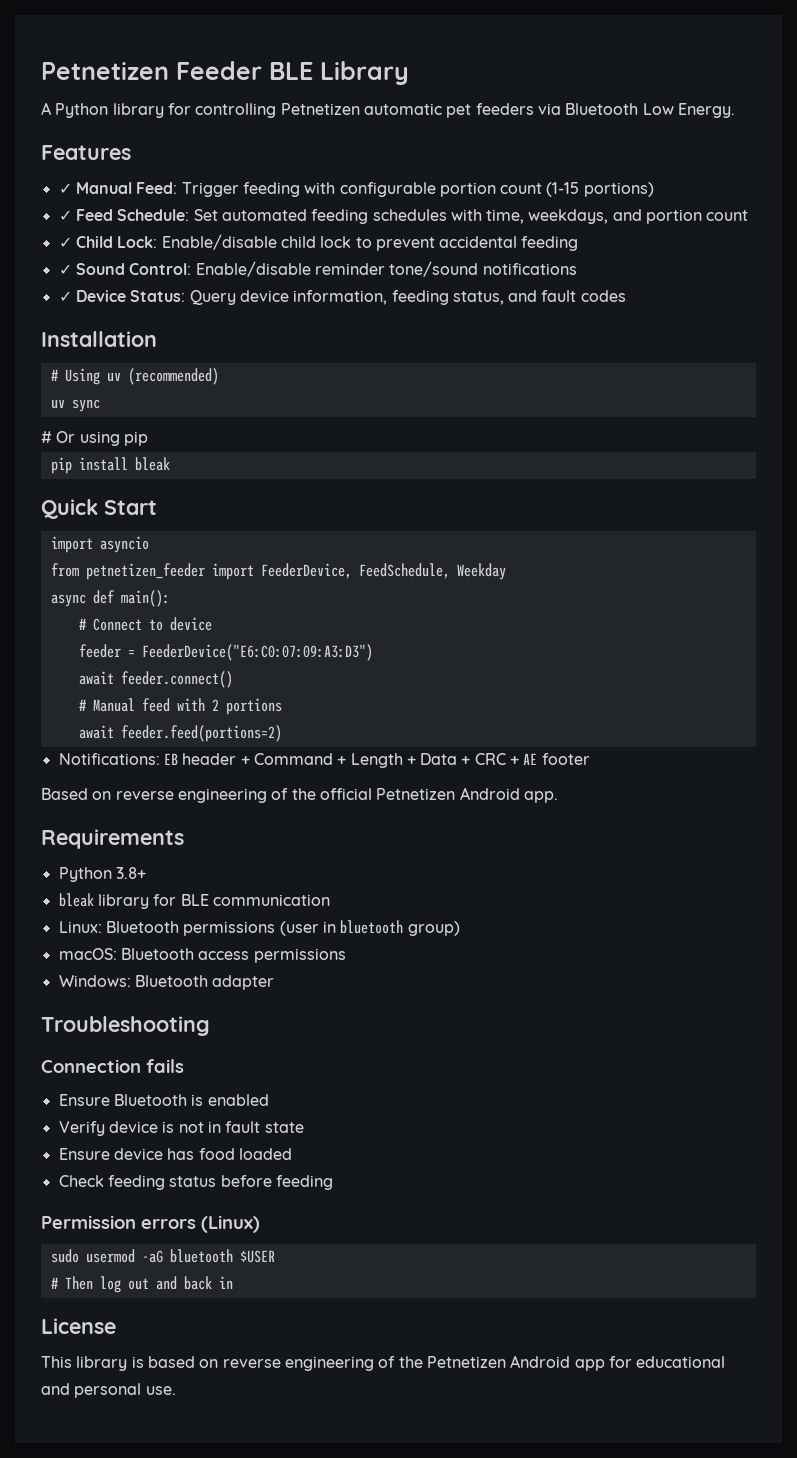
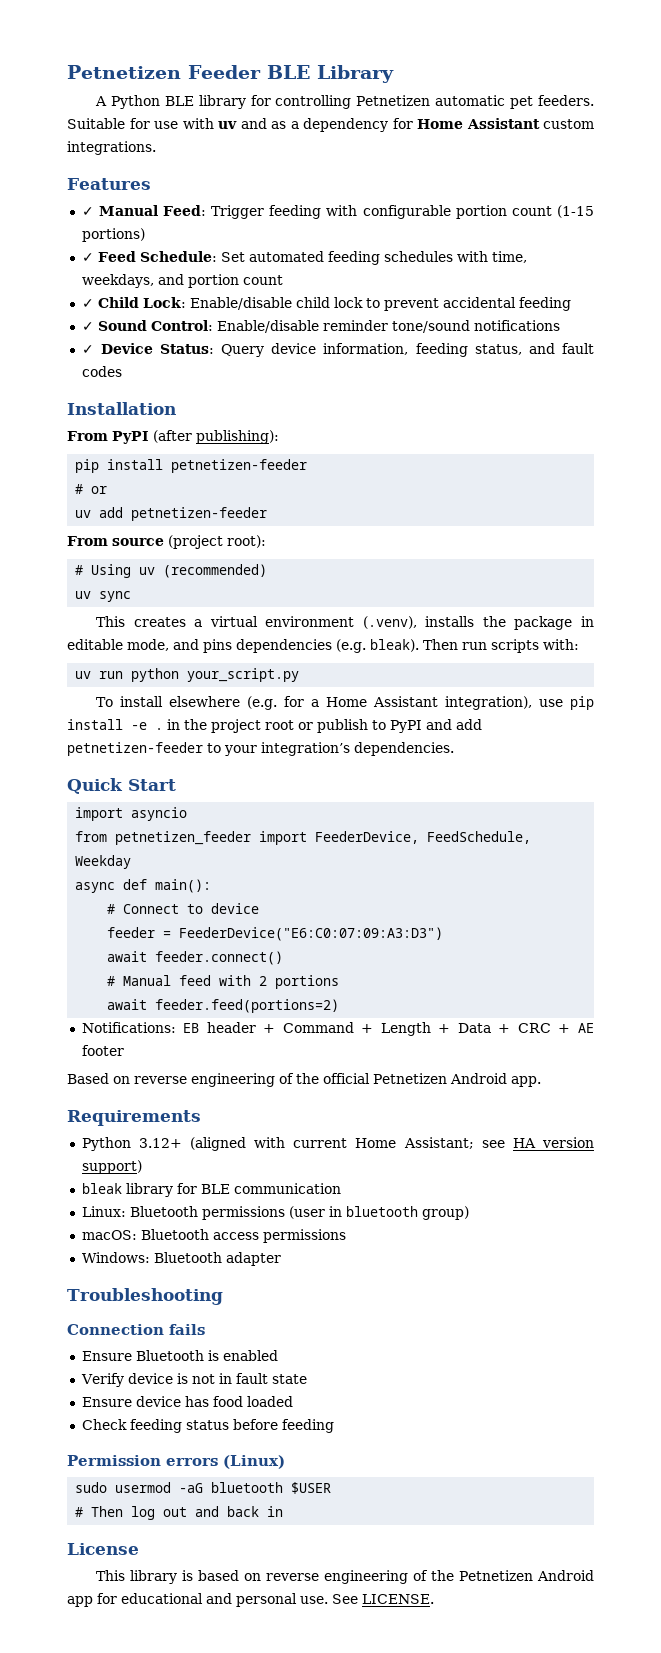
- A Python library for controlling Petnetizen automatic pet feeders via Bluetooth Low Energy.
+ A Python BLE library for controlling Petnetizen automatic pet feeders. Suitable for use with uv and as a dependency for Home Assistant custom integrations.
+ From PyPI (after publishing):
+ pip install petnetizen-feeder
+ # or
+ uv add petnetizen-feeder
+ From source (project root):
- # Or using pip
- pip install bleak
+ This creates a virtual environment (.venv), installs the package in editable mode, and pins dependencies (e.g. bleak). Then run scripts with:
+ uv run python your_script.py
+ To install elsewhere (e.g. for a Home Assistant integration), use pip install -e . in the project root or publish to PyPI and add petnetizen-feeder to your integration’s dependencies.
- Python 3.8+
+ Python 3.12+ (aligned with current Home Assistant; see HA version support)
+ See LICENSE.

